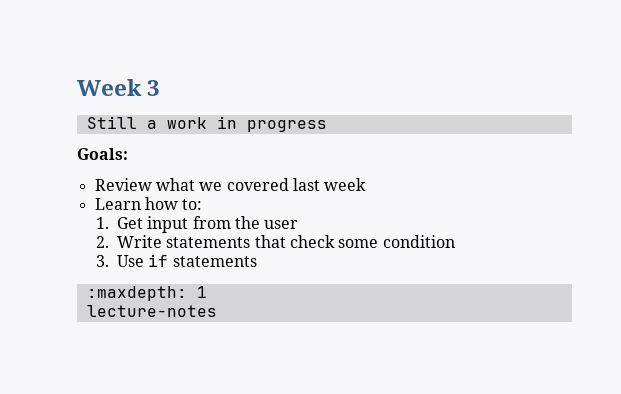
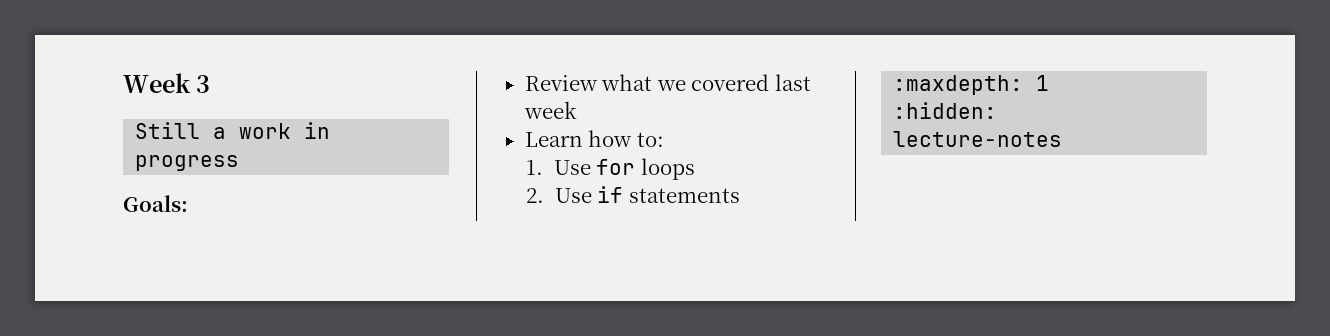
- 1. Get input from the user
- 2. Write statements that check some condition
- 3. Use if statements
+ 1. Use for loops
+ 2. Use if statements
+ :hidden:

